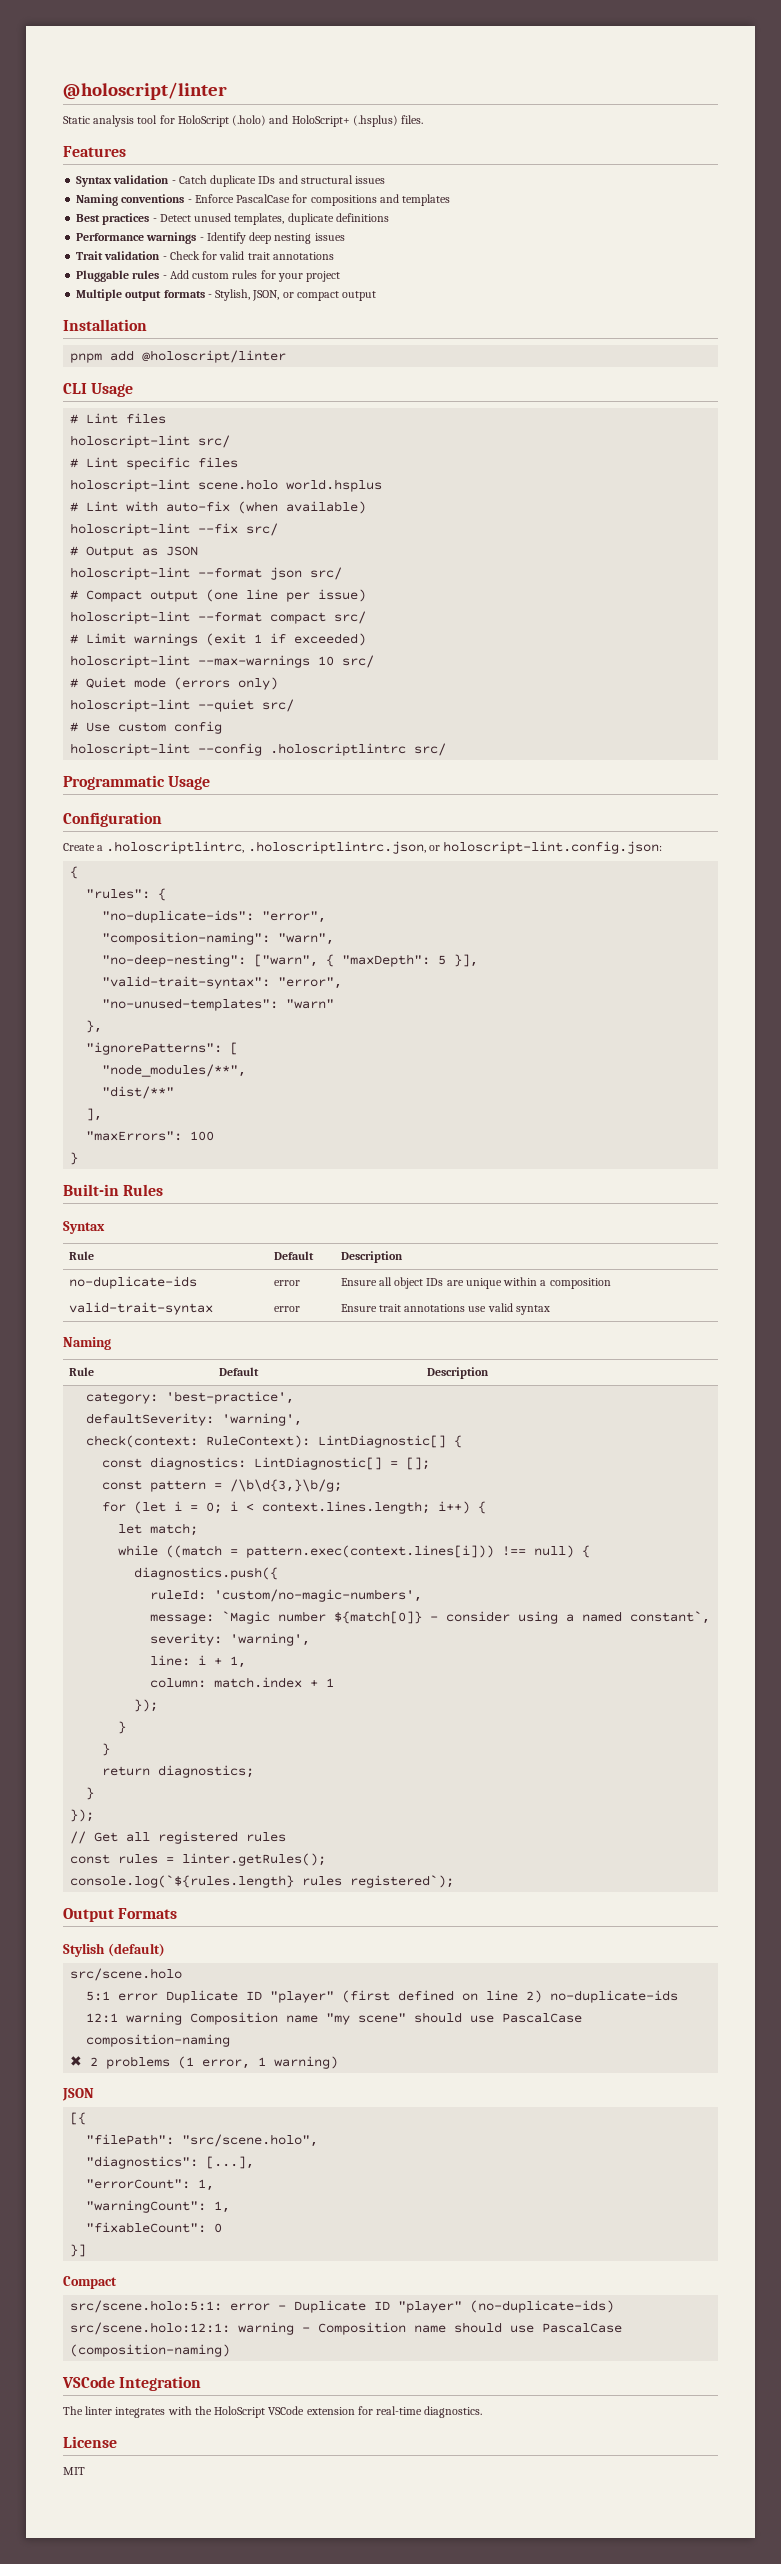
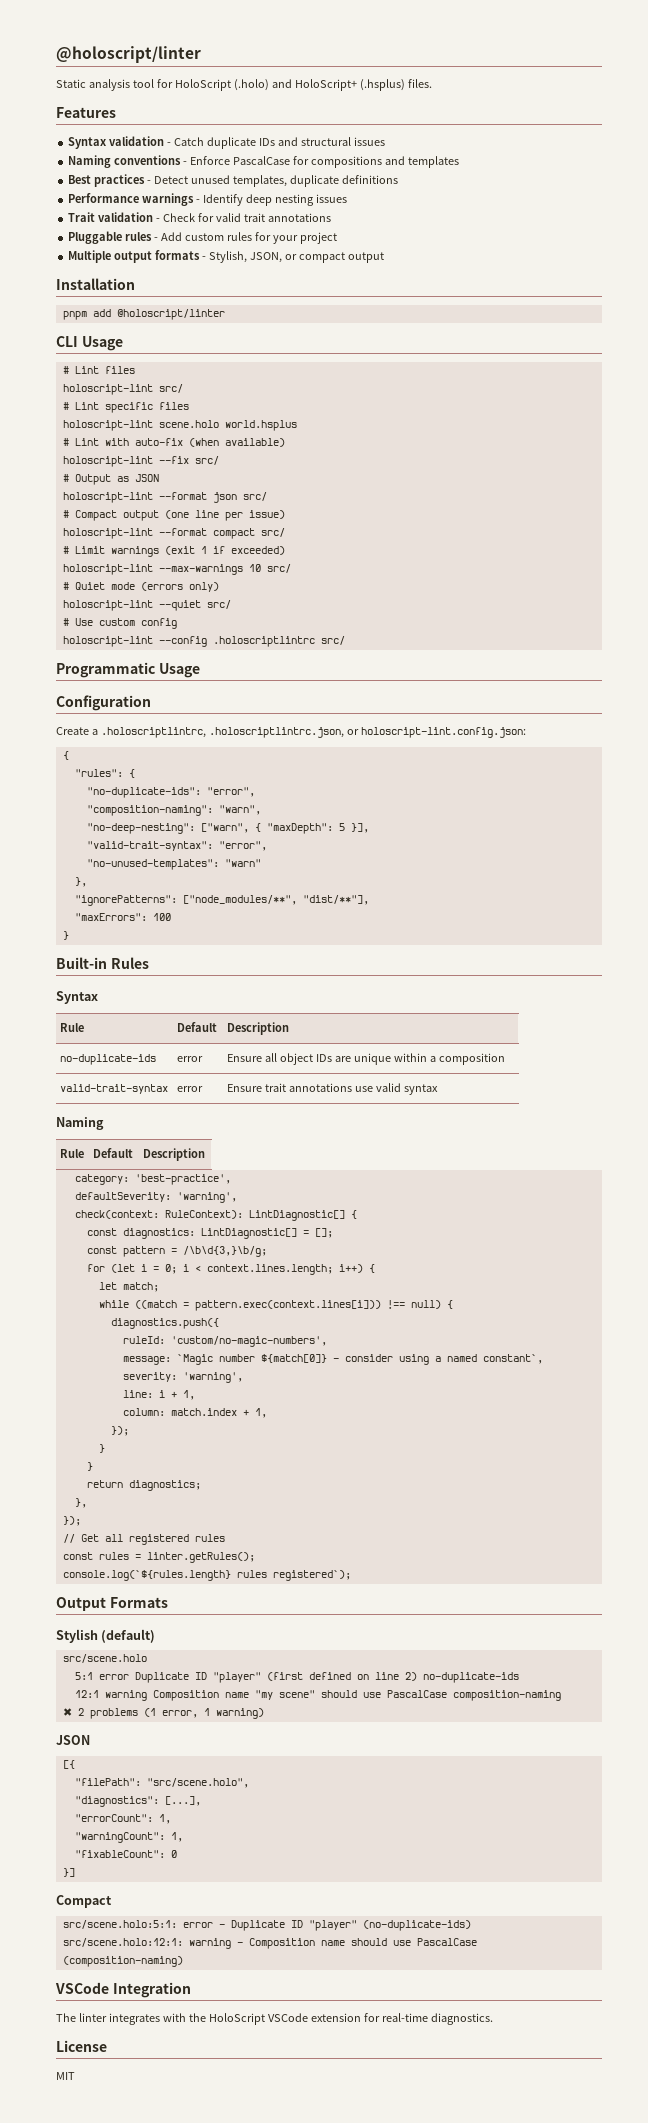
- "ignorePatterns": [
- "node_modules/**",
- "dist/**"
- ],
+ "ignorePatterns": ["node_modules/**", "dist/**"],
- column: match.index + 1
+ column: match.index + 1,
  return diagnostics;
- }
+ },

